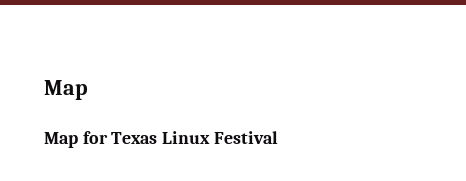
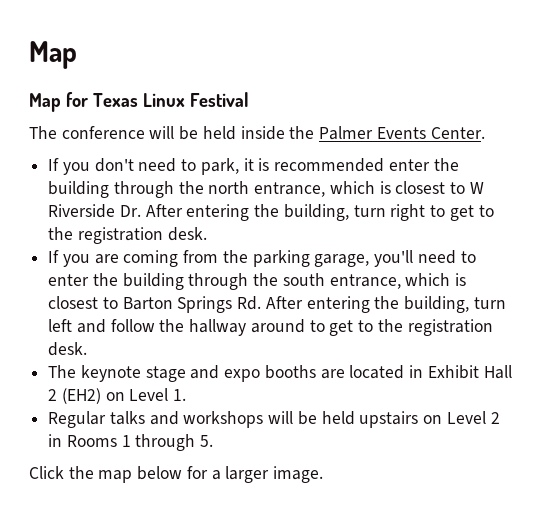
+ The conference will be held inside the Palmer Events Center.
+ If you don't need to park, it is recommended enter the building through the north entrance, which is closest to W Riverside Dr. After entering the building, turn right to get to the registration desk.
+ If you are coming from the parking garage, you'll need to enter the building through the south entrance, which is closest to Barton Springs Rd. After entering the building, turn left and follow the hallway around to get to the registration desk.
+ The keynote stage and expo booths are located in Exhibit Hall 2 (EH2) on Level 1.
+ Regular talks and workshops will be held upstairs on Level 2 in Rooms 1 through 5.
+ Click the map below for a larger image.

